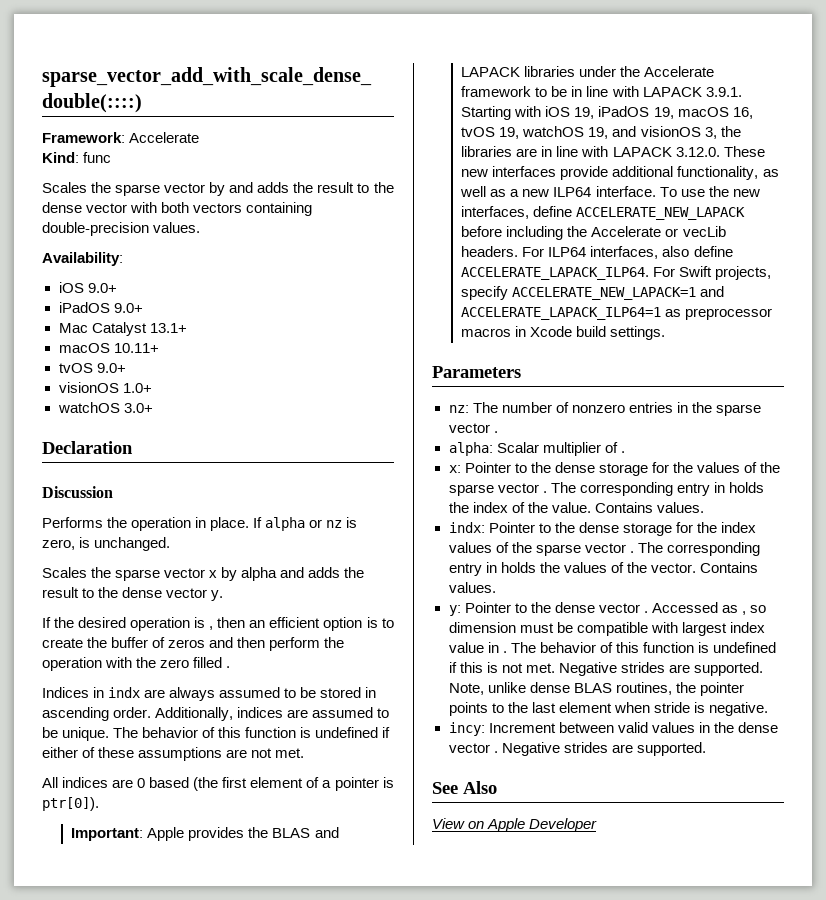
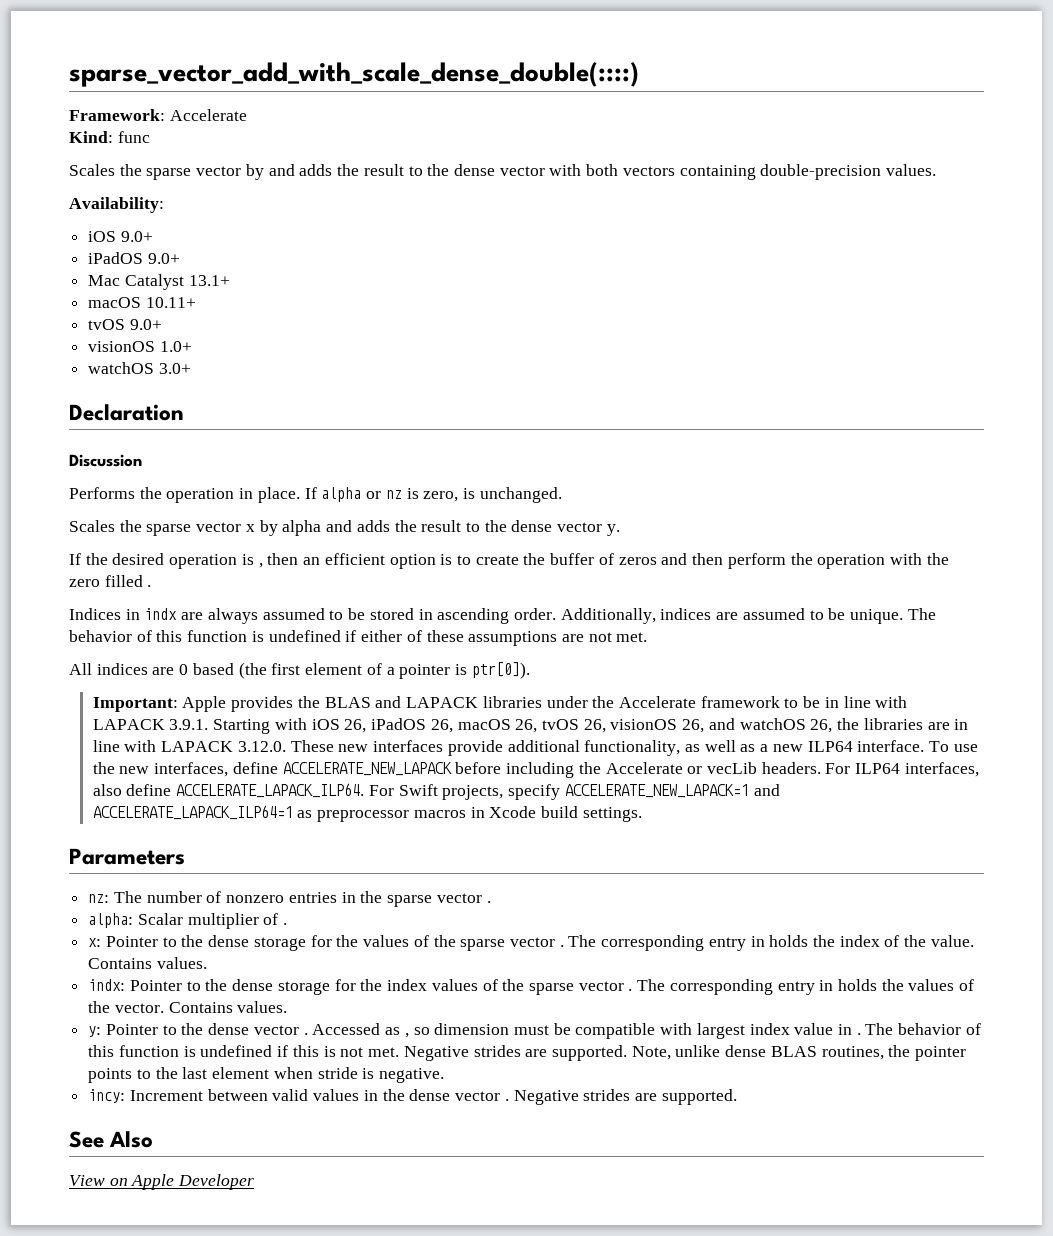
- Important: Apple provides the BLAS and LAPACK libraries under the Accelerate framework to be in line with LAPACK 3.9.1. Starting with iOS 19, iPadOS 19, macOS 16, tvOS 19, watchOS 19, and visionOS 3, the libraries are in line with LAPACK 3.12.0. These new interfaces provide additional functionality, as well as a new ILP64 interface.
+ Important: Apple provides the BLAS and LAPACK libraries under the Accelerate framework to be in line with LAPACK 3.9.1. Starting with iOS 26, iPadOS 26, macOS 26, tvOS 26, visionOS 26, and watchOS 26, the libraries are in line with LAPACK 3.12.0. These new interfaces provide additional functionality, as well as a new ILP64 interface.

